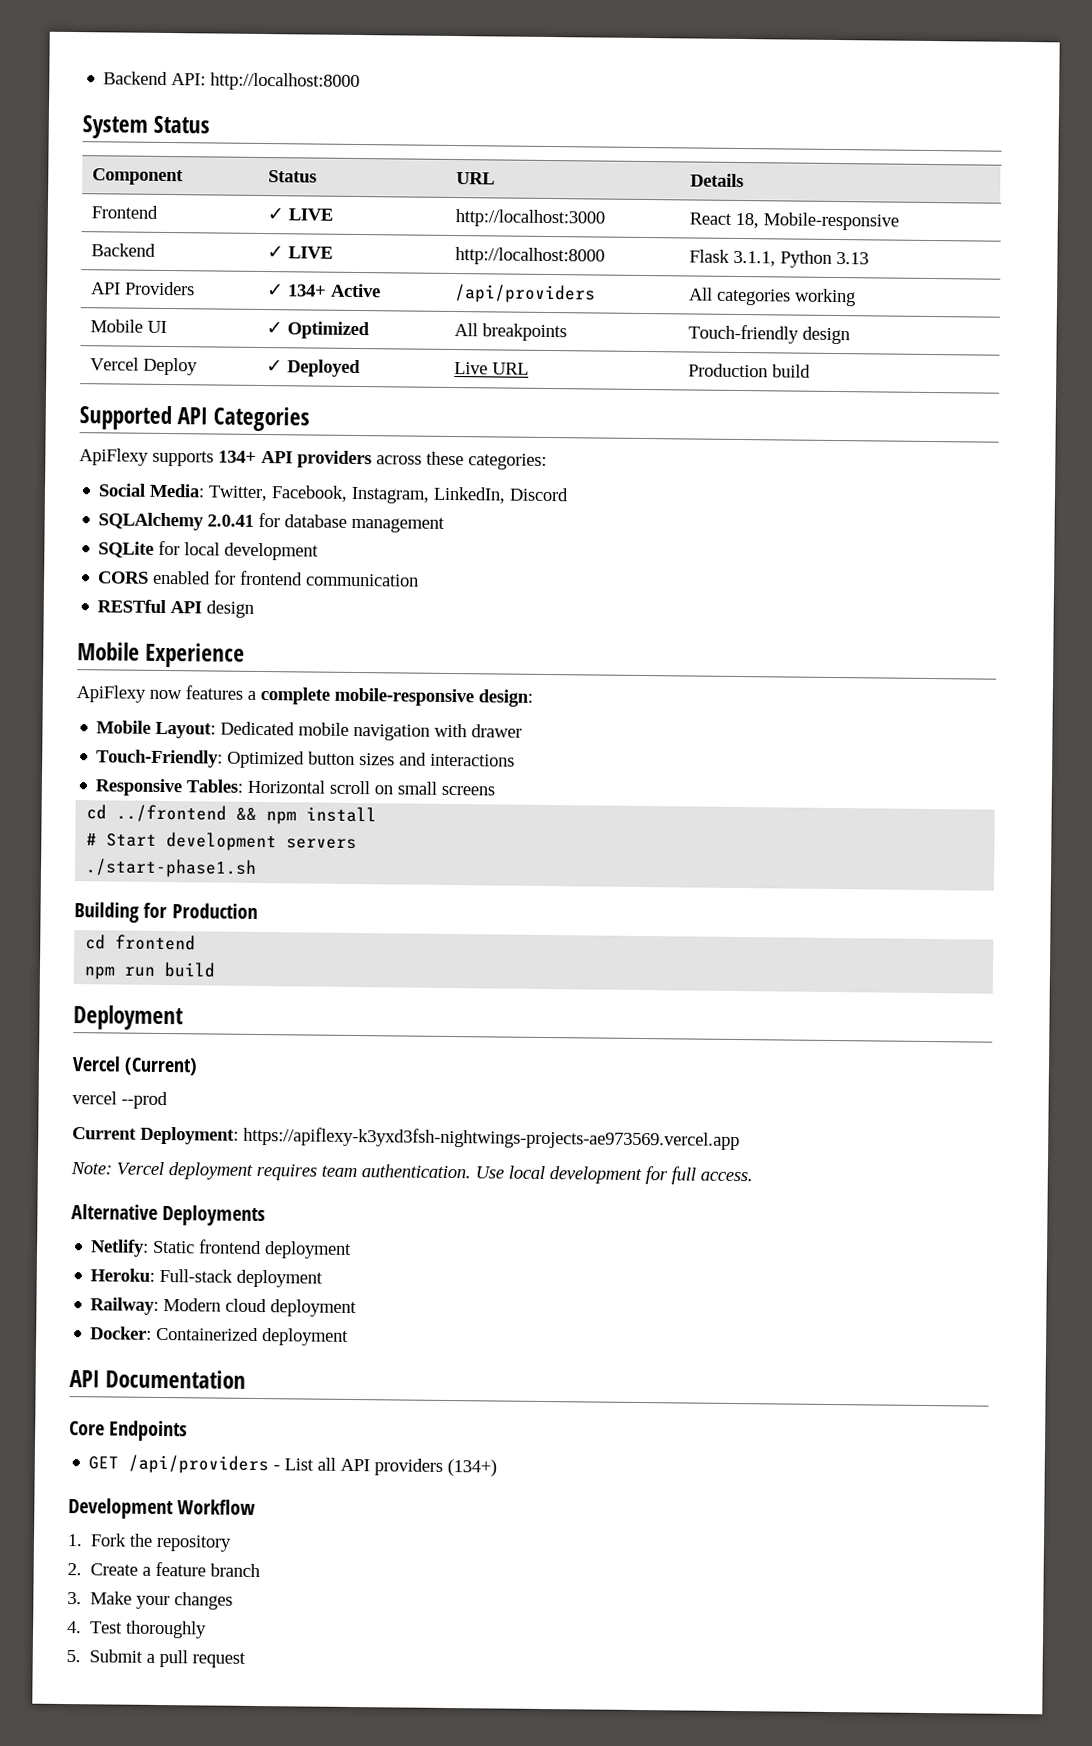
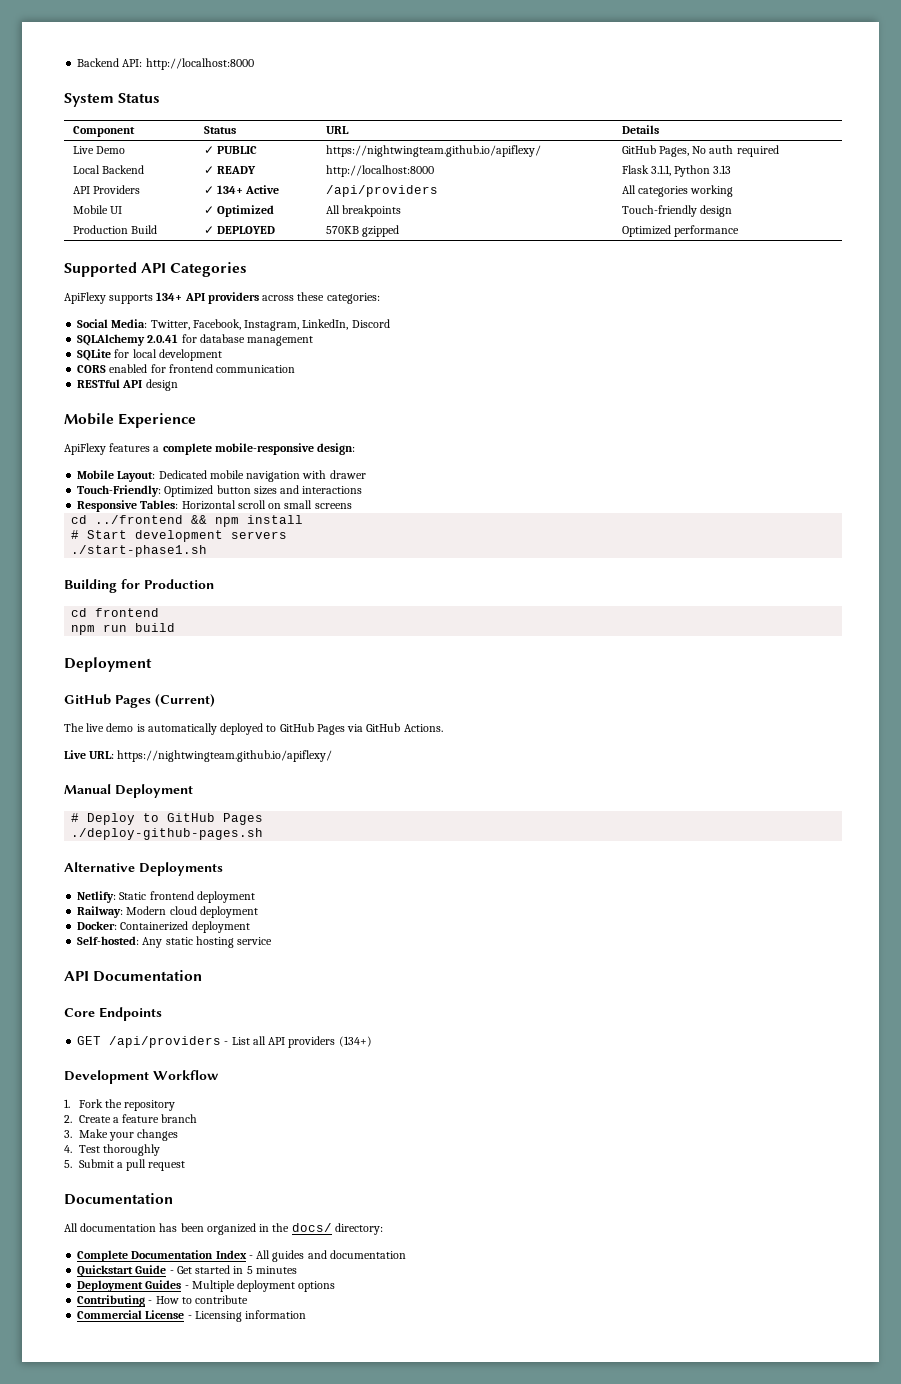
- Frontend | ✓ LIVE | http://localhost:3000 | React 18, Mobile-responsive
- Backend | ✓ LIVE | http://localhost:8000 | Flask 3.1.1, Python 3.13
+ Live Demo | ✓ PUBLIC | https://nightwingteam.github.io/apiflexy/ | GitHub Pages, No auth required
+ Local Backend | ✓ READY | http://localhost:8000 | Flask 3.1.1, Python 3.13
- Vercel Deploy | ✓ Deployed | Live URL | Production build
+ Production Build | ✓ DEPLOYED | 570KB gzipped | Optimized performance
- ApiFlexy now features a complete mobile-responsive design:
+ ApiFlexy features a complete mobile-responsive design:
- Vercel (Current)
+ GitHub Pages (Current)
- vercel --prod
- Current Deployment: https://apiflexy-k3yxd3fsh-nightwings-projects-ae973569.vercel.app
- Note: Vercel deployment requires team authentication. Use local development for full access.
+ The live demo is automatically deployed to GitHub Pages via GitHub Actions.
+ Live URL: https://nightwingteam.github.io/apiflexy/
+ Manual Deployment
+ # Deploy to GitHub Pages
+ ./deploy-github-pages.sh
- Heroku: Full-stack deployment
+ Self-hosted: Any static hosting service
  5. Submit a pull request
+ Documentation
+ All documentation has been organized in the docs/ directory:
+ Complete Documentation Index - All guides and documentation
+ Quickstart Guide - Get started in 5 minutes
+ Deployment Guides - Multiple deployment options
+ Contributing - How to contribute
+ Commercial License - Licensing information

